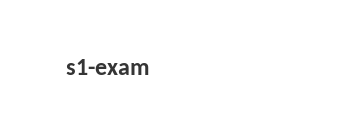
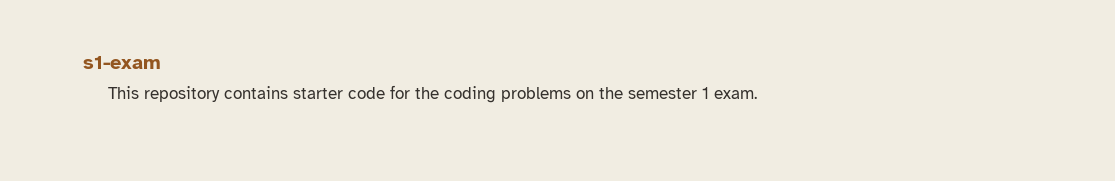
+ This repository contains starter code for the coding problems on the semester 1 exam.

